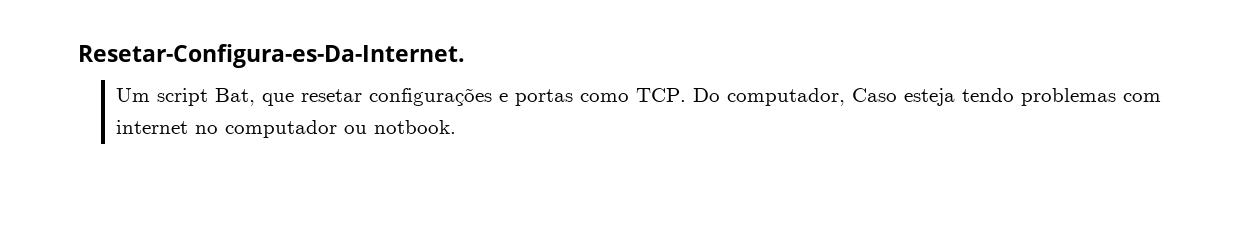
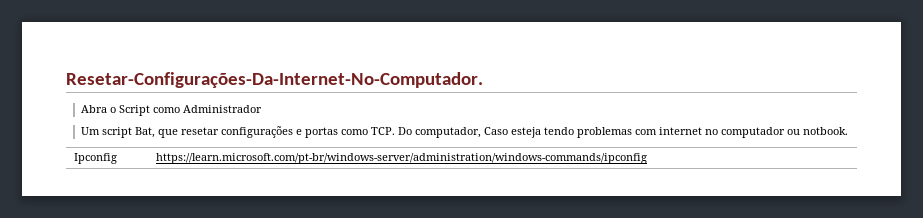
- Resetar-Configura-es-Da-Internet.
+ Resetar-Configurações-Da-Internet-No-Computador.
+ Abra o Script como Administrador
+ Ipconfig | https://learn.microsoft.com/pt-br/windows-server/administration/windows-commands/ipconfig

